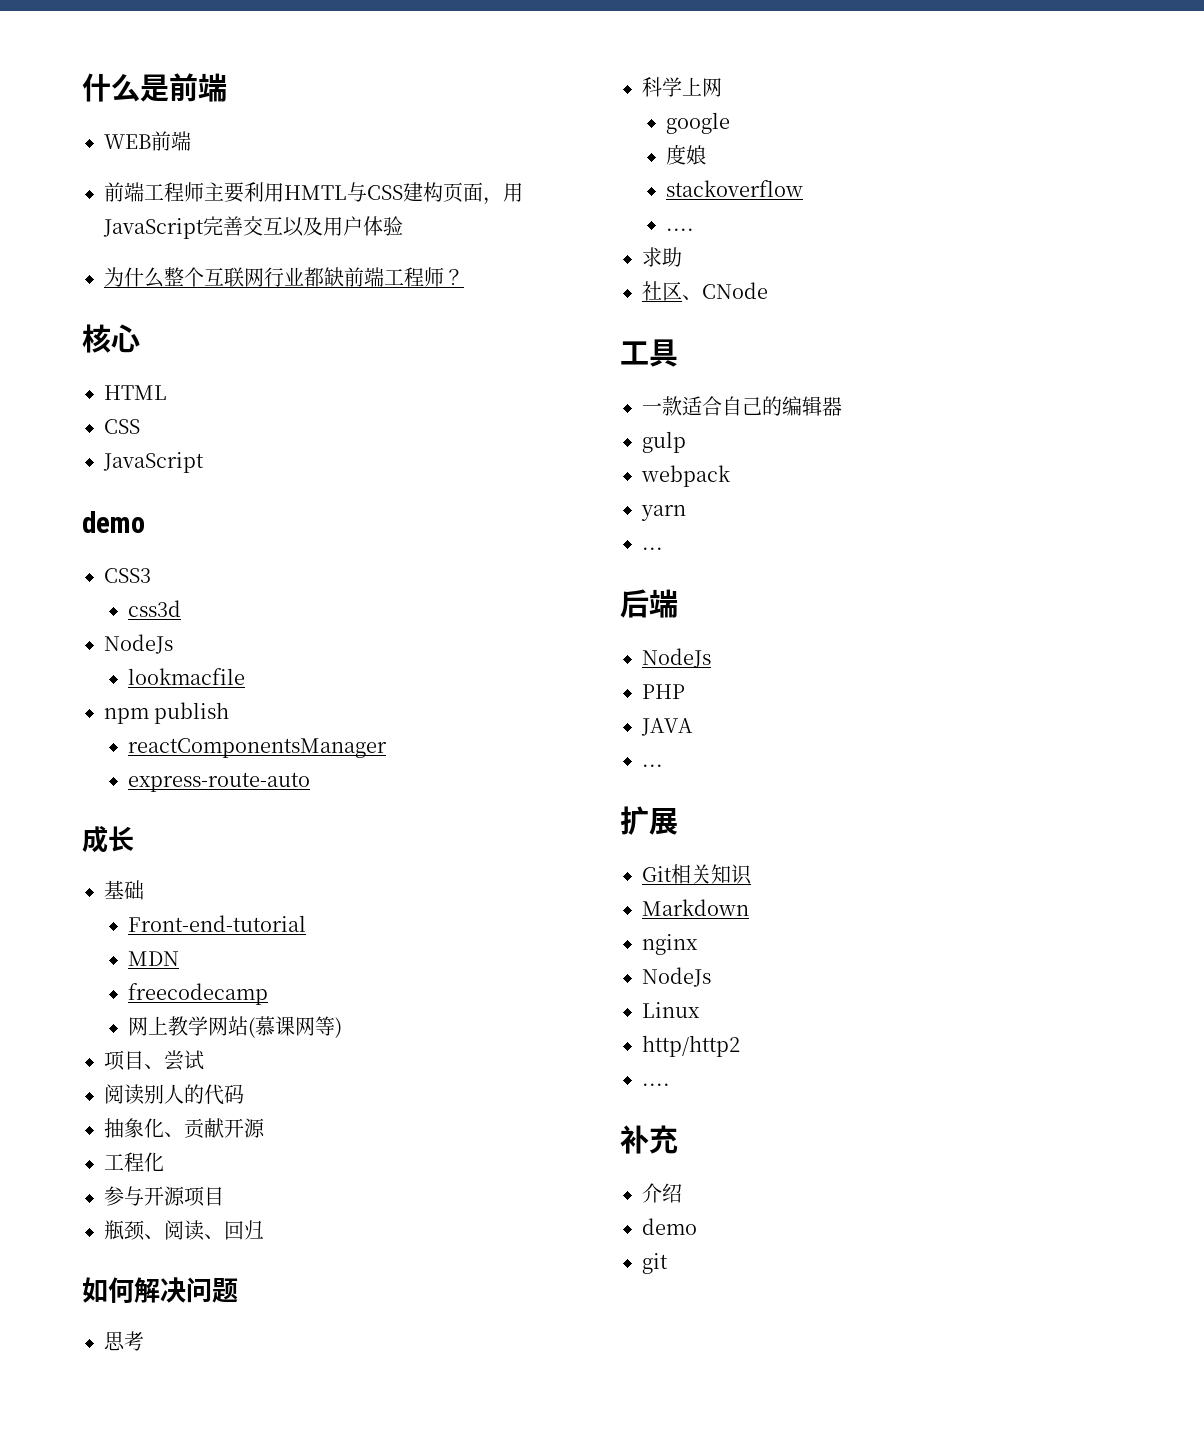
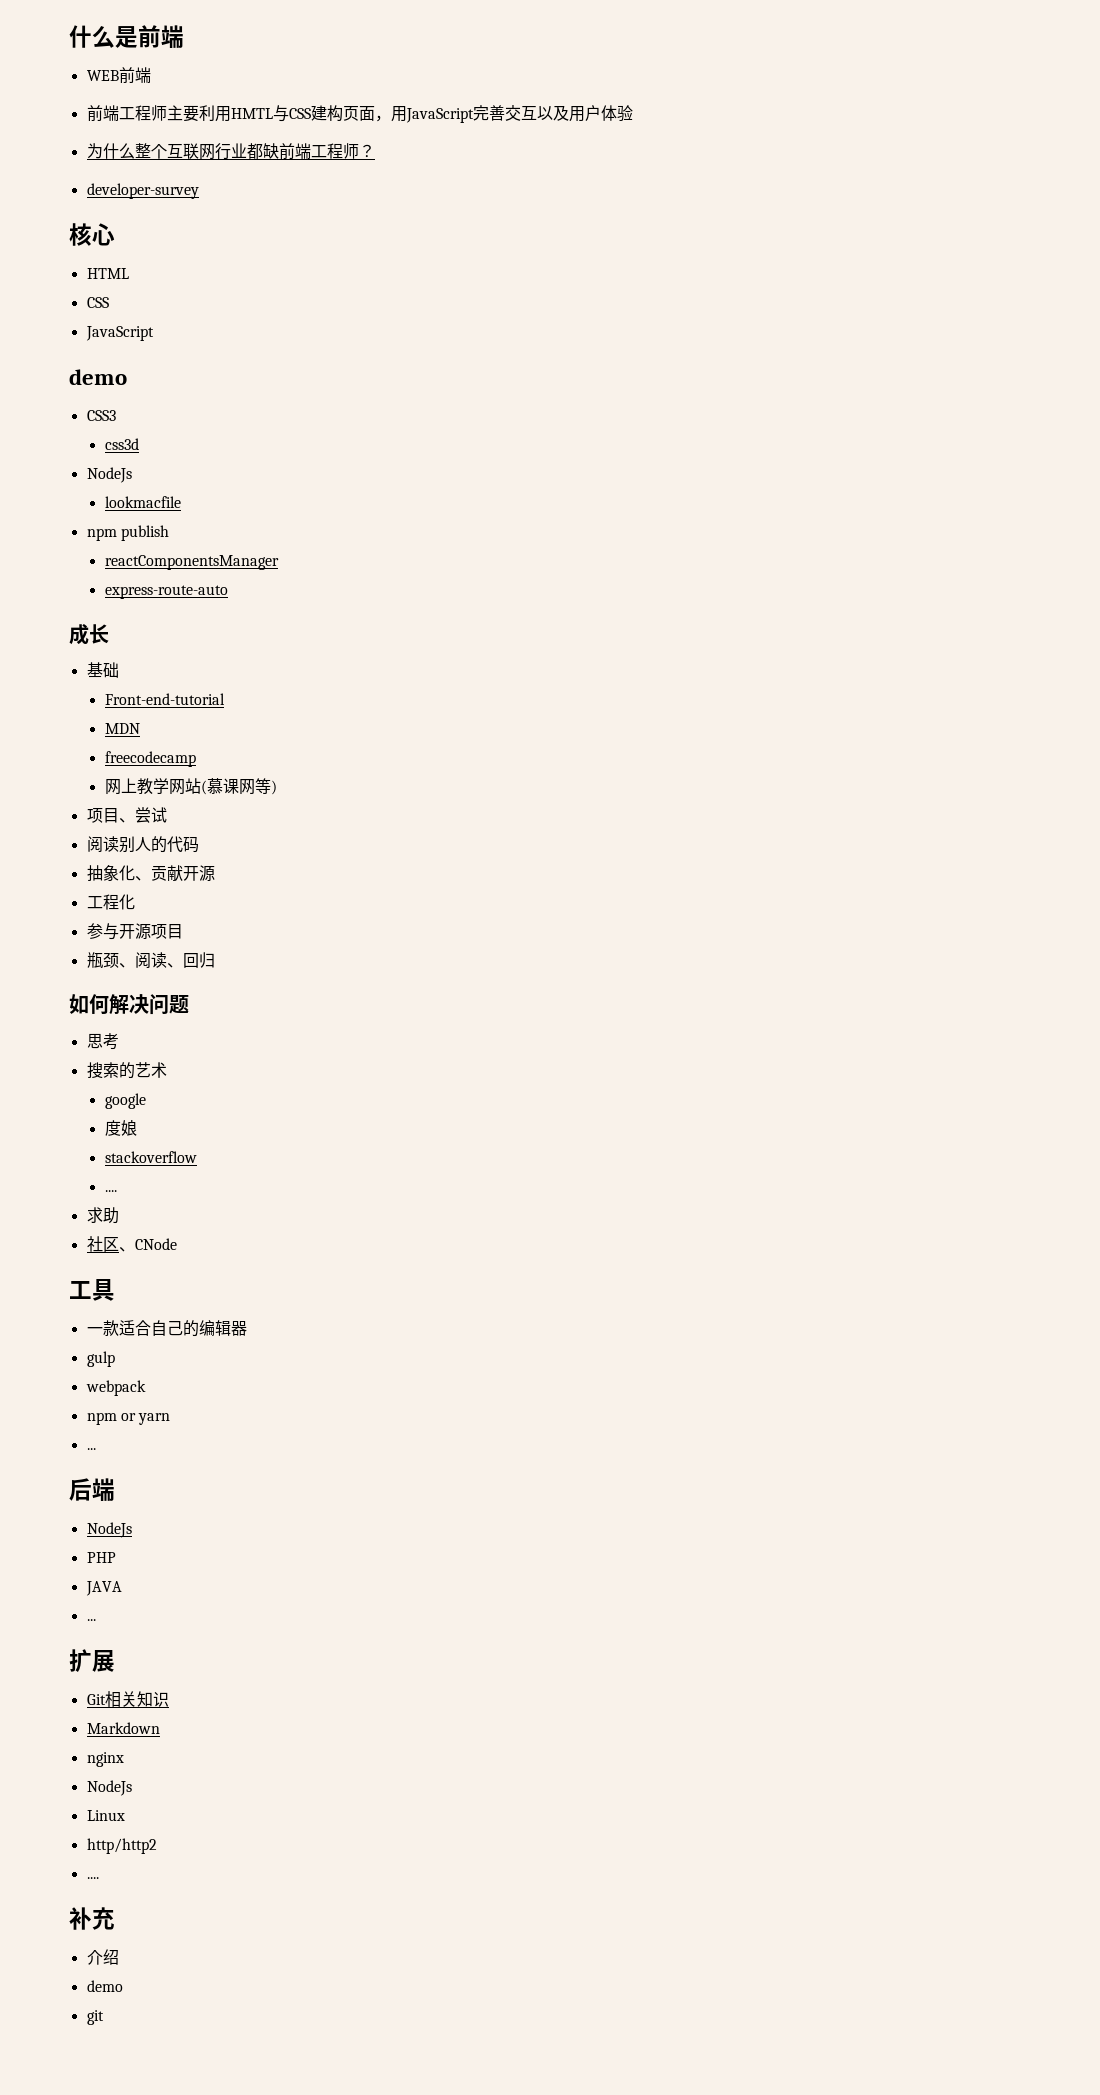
+ developer-survey
- 科学上网
+ 搜索的艺术
- yarn
+ npm or yarn

